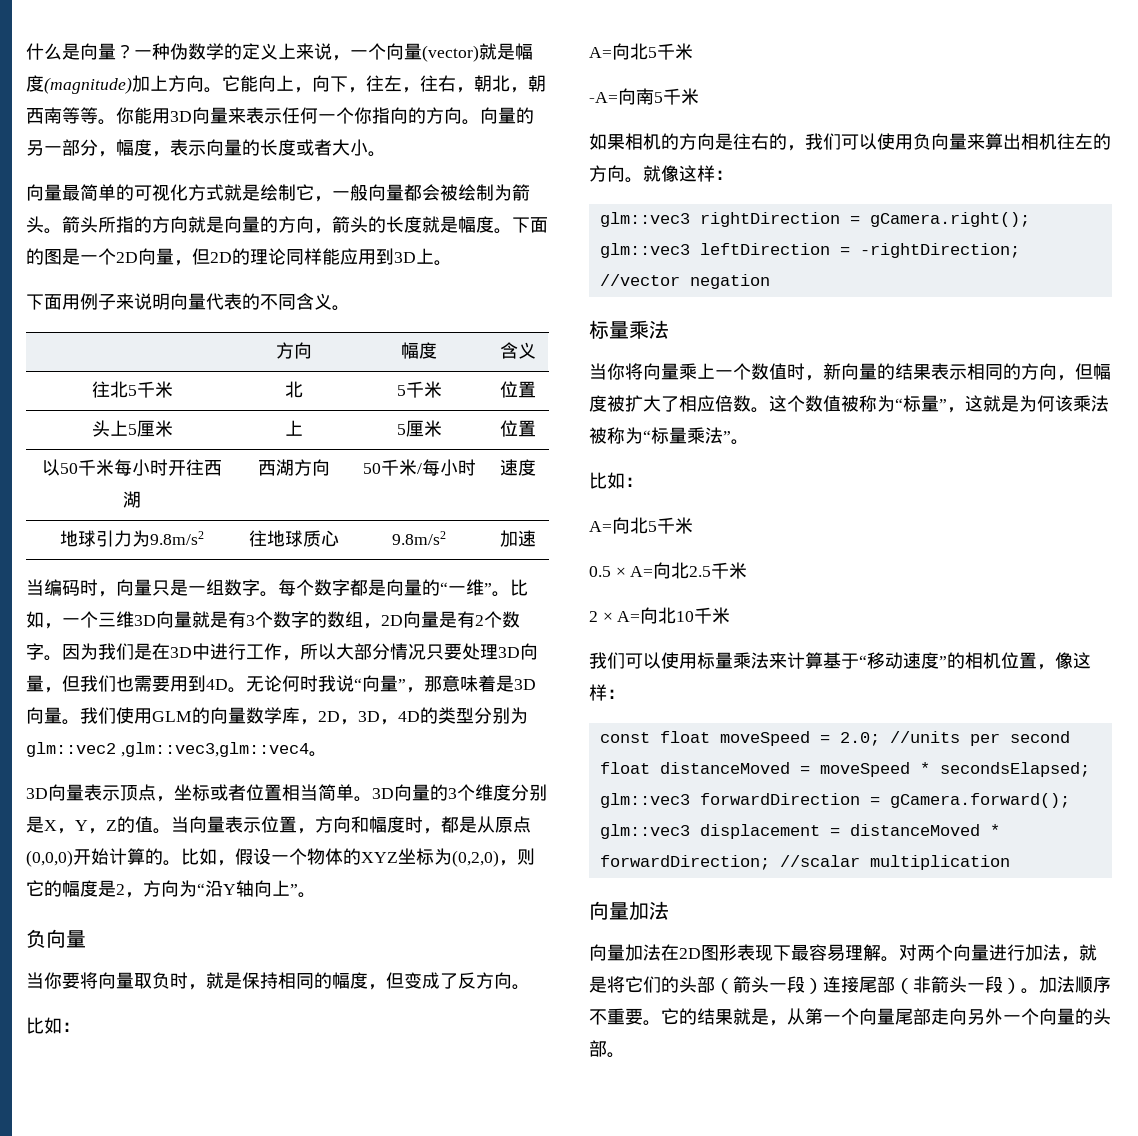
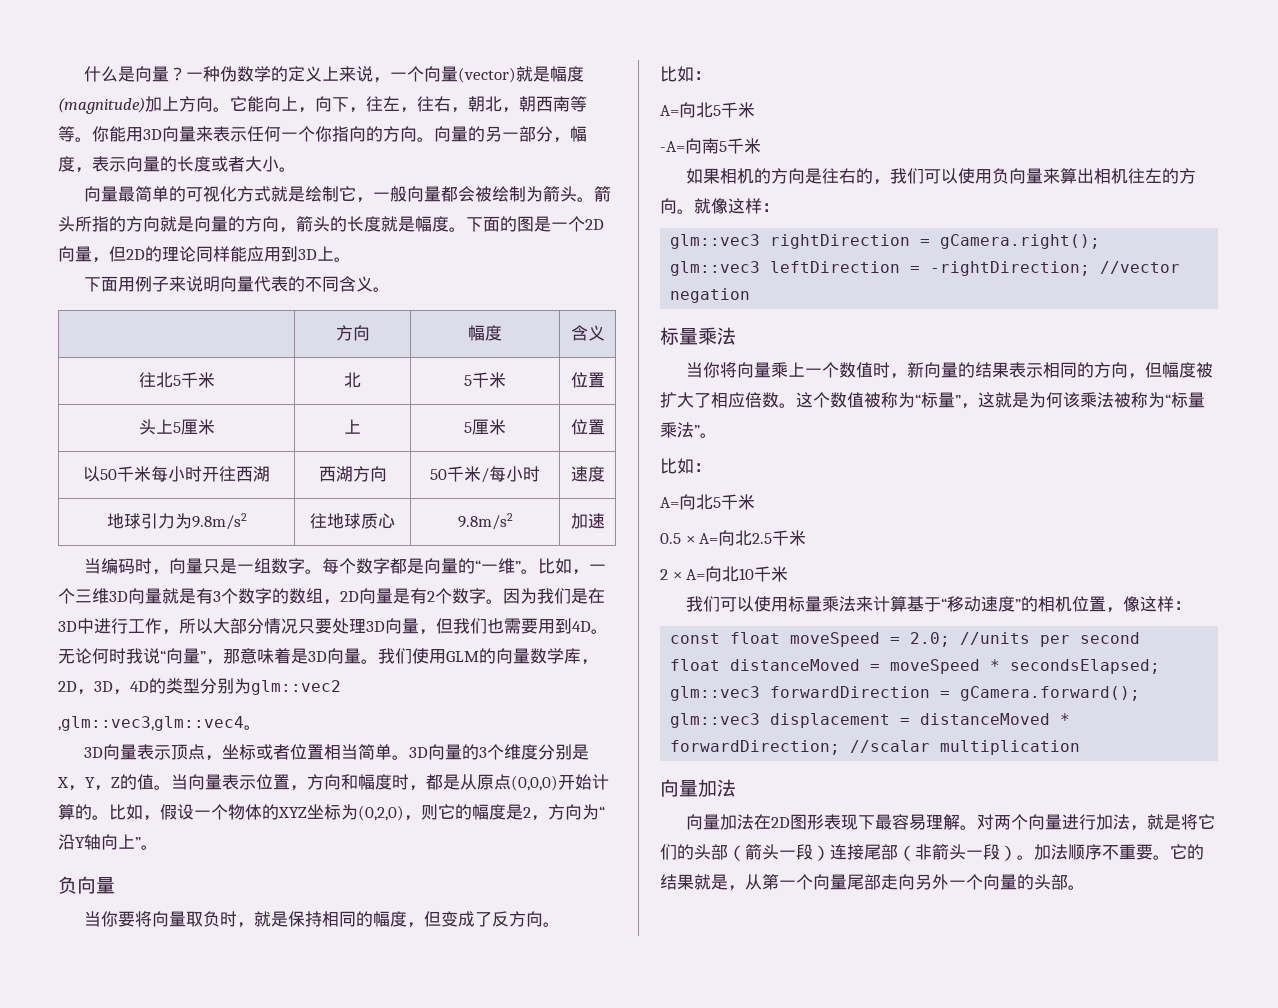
- 我们使用GLM的向量数学库，2D，3D，4D的类型分别为glm::vec2 ,glm::vec3,glm::vec4。
+ 我们使用GLM的向量数学库，2D，3D，4D的类型分别为glm::vec2
+ ,glm::vec3,glm::vec4。

